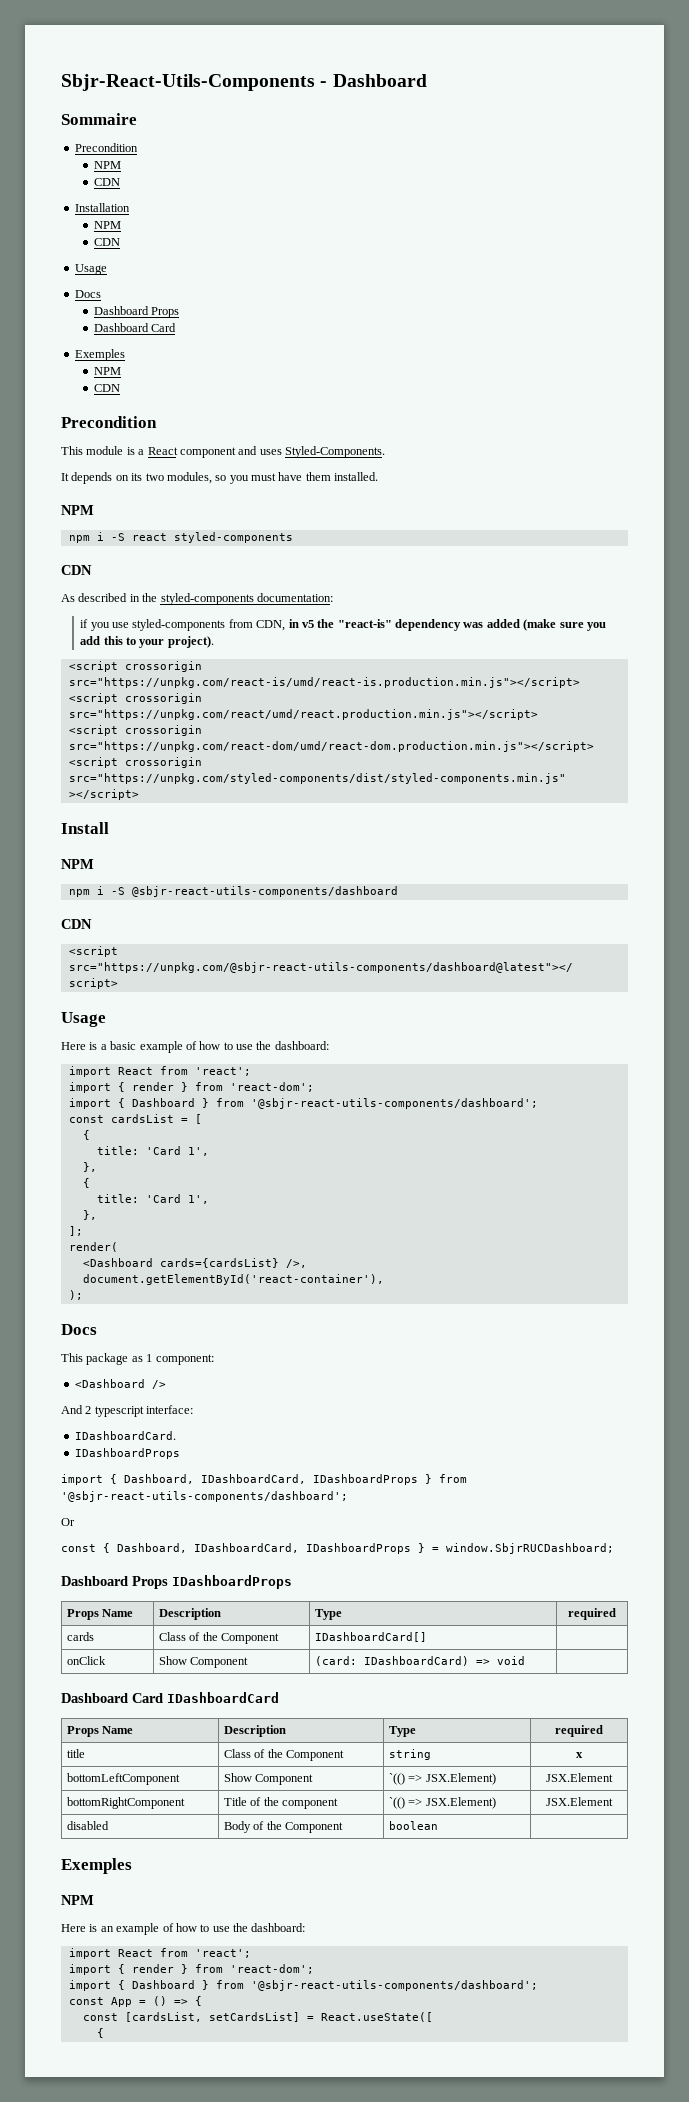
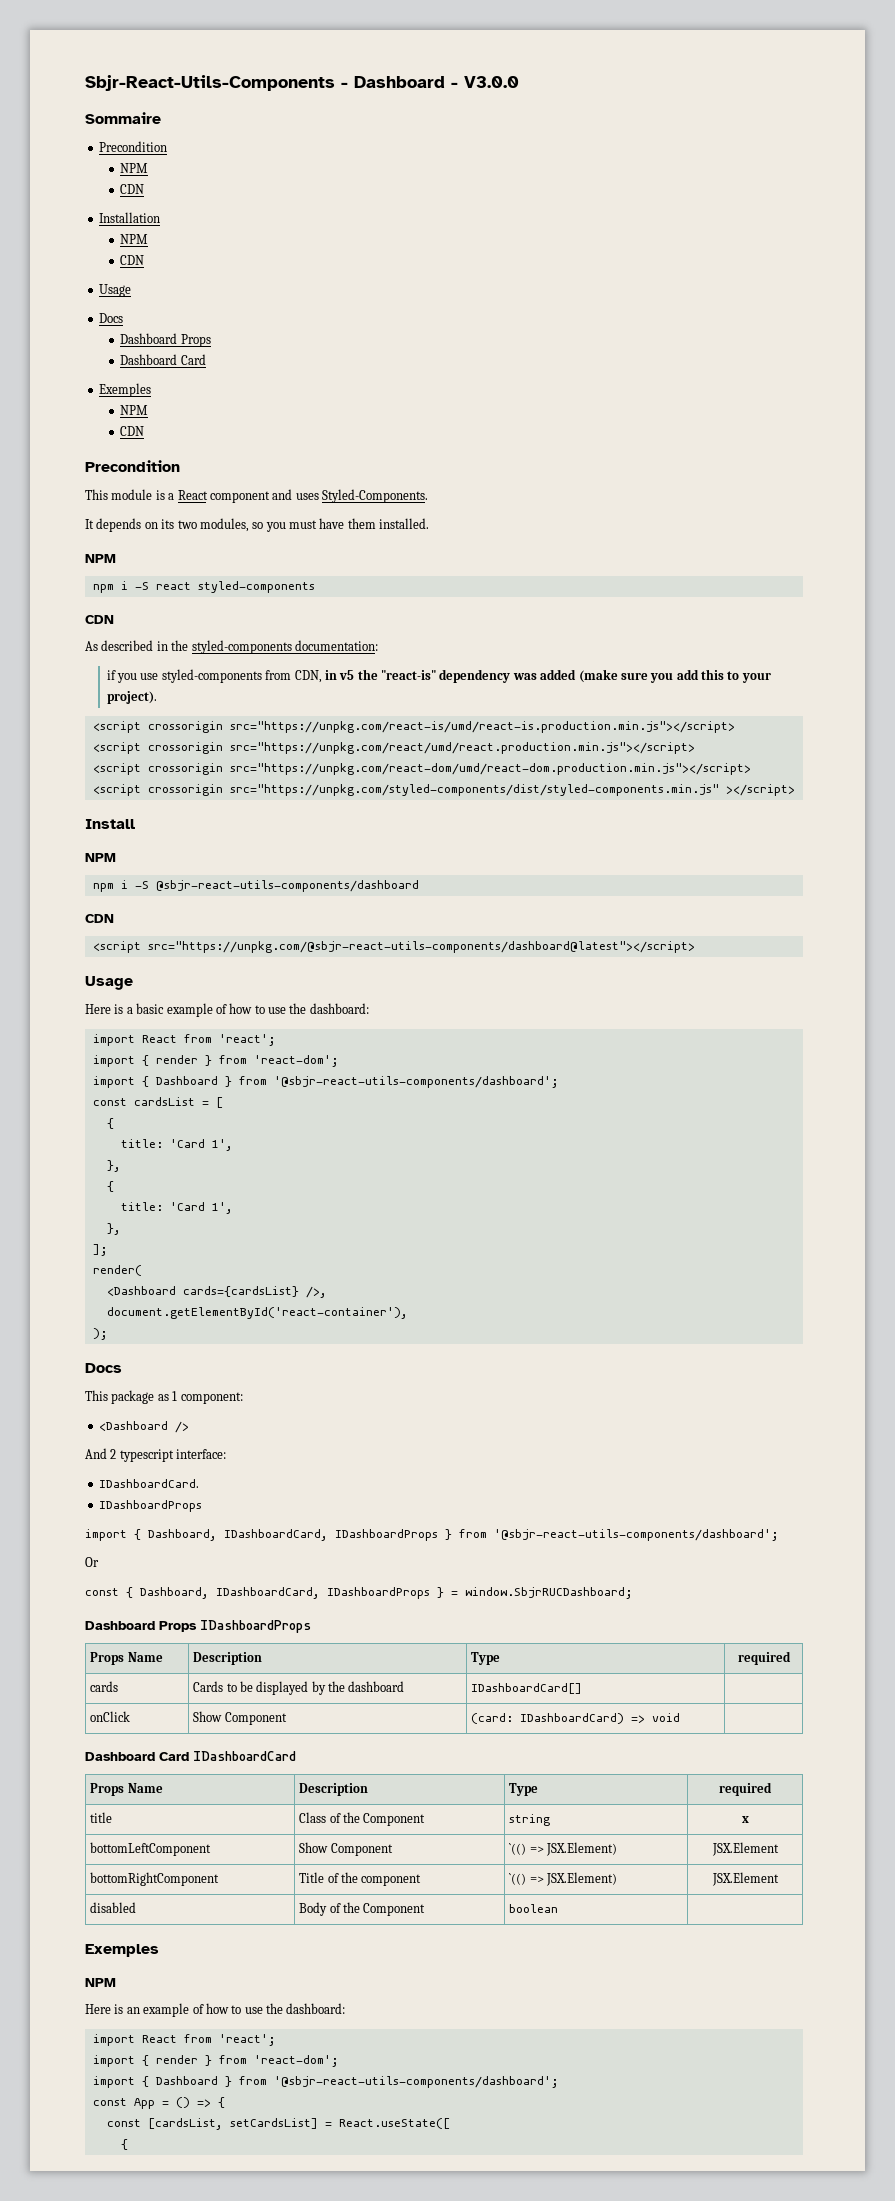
- Sbjr-React-Utils-Components - Dashboard
+ Sbjr-React-Utils-Components - Dashboard - V3.0.0
- cards | Class of the Component | IDashboardCard[] |
+ cards | Cards to be displayed by the dashboard | IDashboardCard[] |

